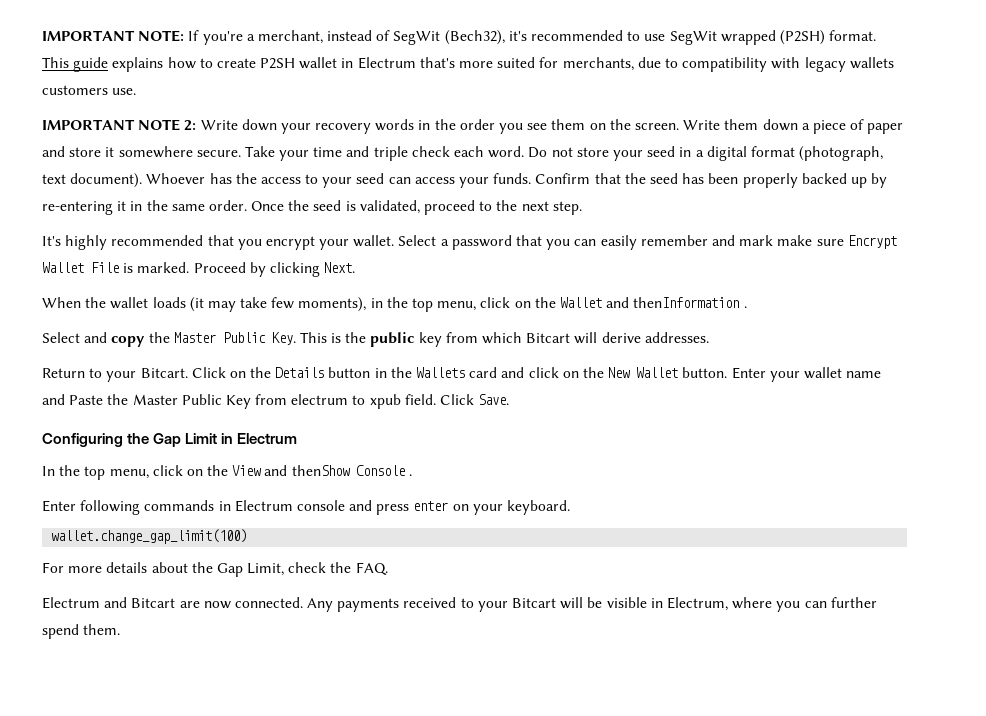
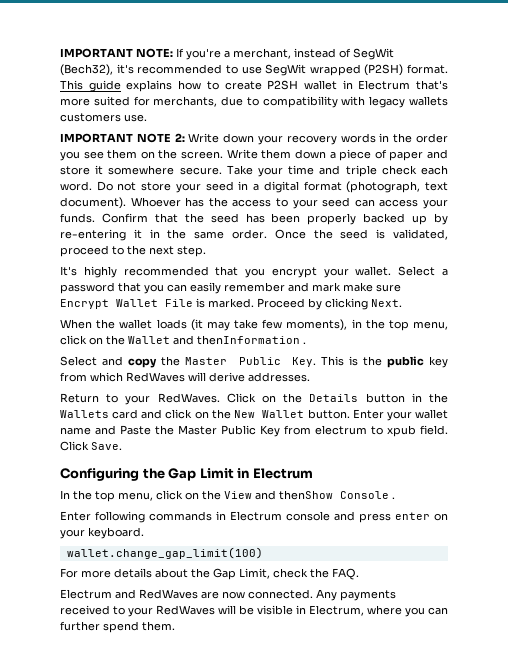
- Select and copy the Master Public Key. This is the public key from which Bitcart will derive addresses.
+ Select and copy the Master Public Key. This is the public key from which RedWaves will derive addresses.
- Return to your Bitcart.
+ Return to your RedWaves.
- Electrum and Bitcart are now connected.
+ Electrum and RedWaves are now connected.
- Any payments received to your Bitcart will be visible in Electrum, where you can further spend them.
+ Any payments received to your RedWaves will be visible in Electrum, where you can further spend them.

